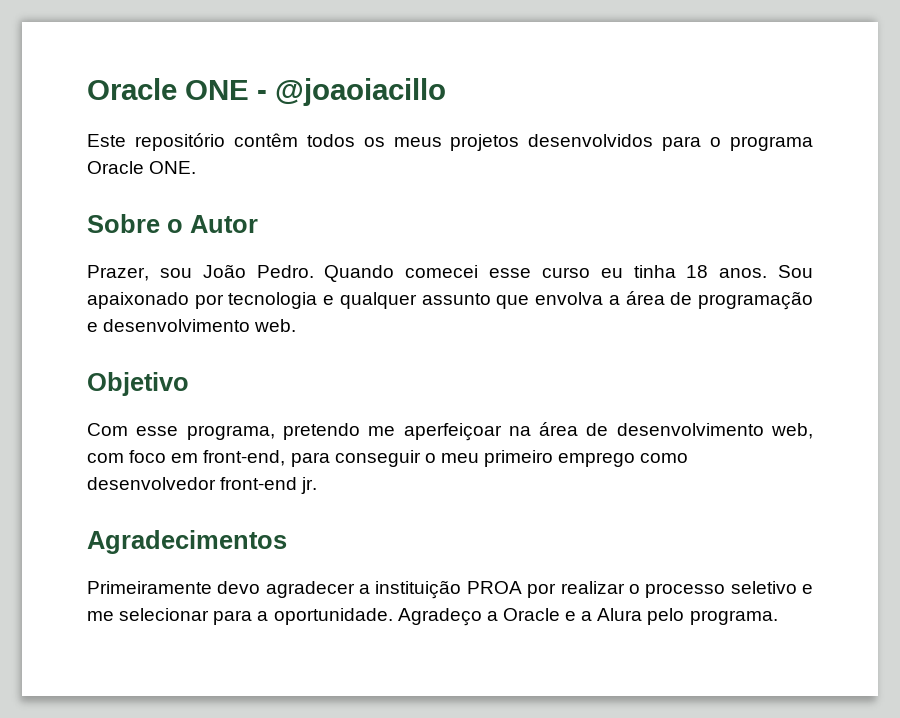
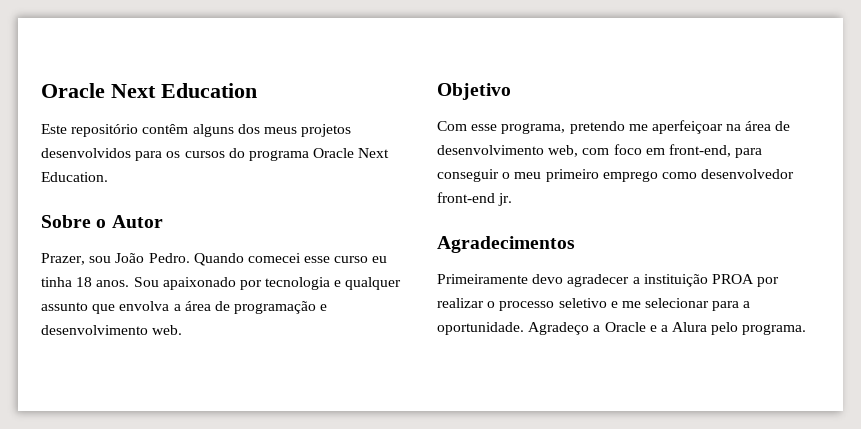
- Oracle ONE - @joaoiacillo
+ Oracle Next Education
- Este repositório contêm todos os meus projetos desenvolvidos para o programa Oracle ONE.
+ Este repositório contêm alguns dos meus projetos desenvolvidos para os cursos do programa Oracle Next Education.

